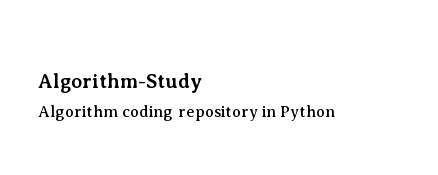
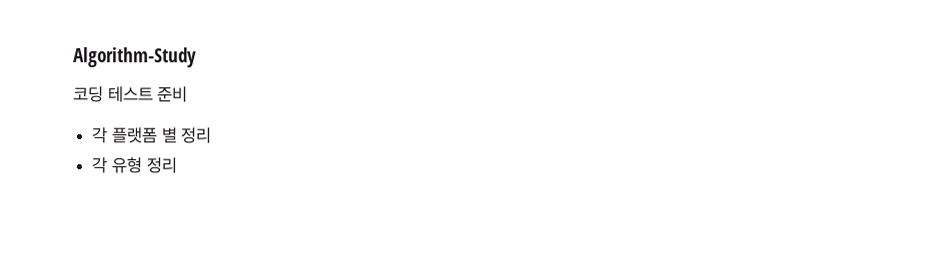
- Algorithm coding repository in Python
+ 코딩 테스트 준비
+ 각 플랫폼 별 정리
+ 각 유형 정리

